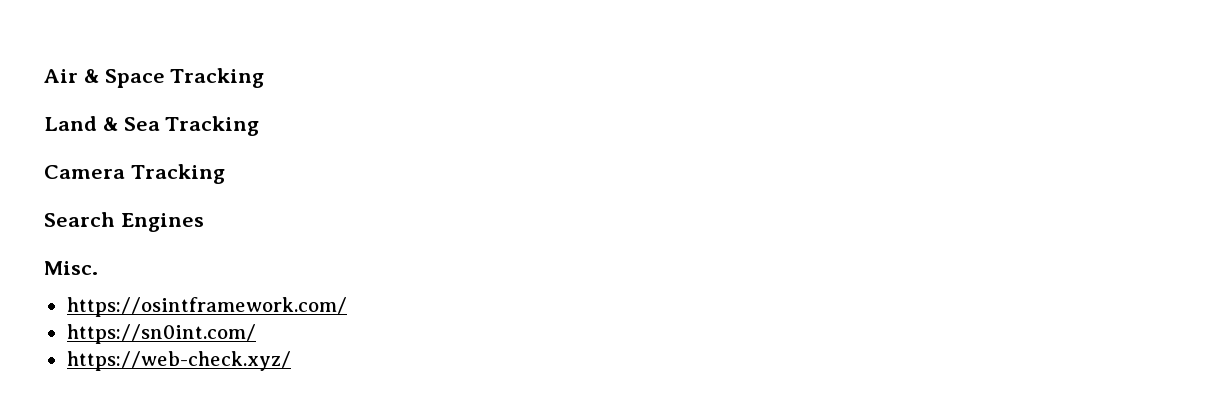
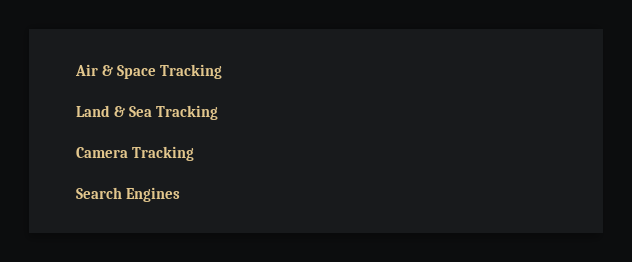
- Misc.
- https://osintframework.com/
- https://sn0int.com/
- https://web-check.xyz/

